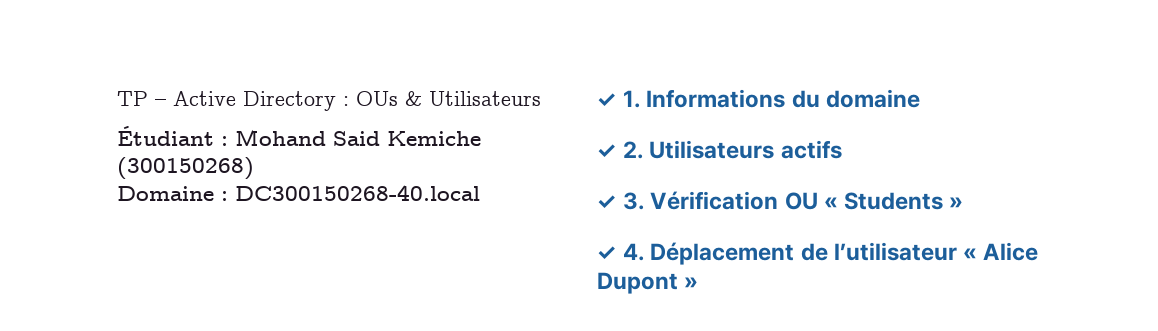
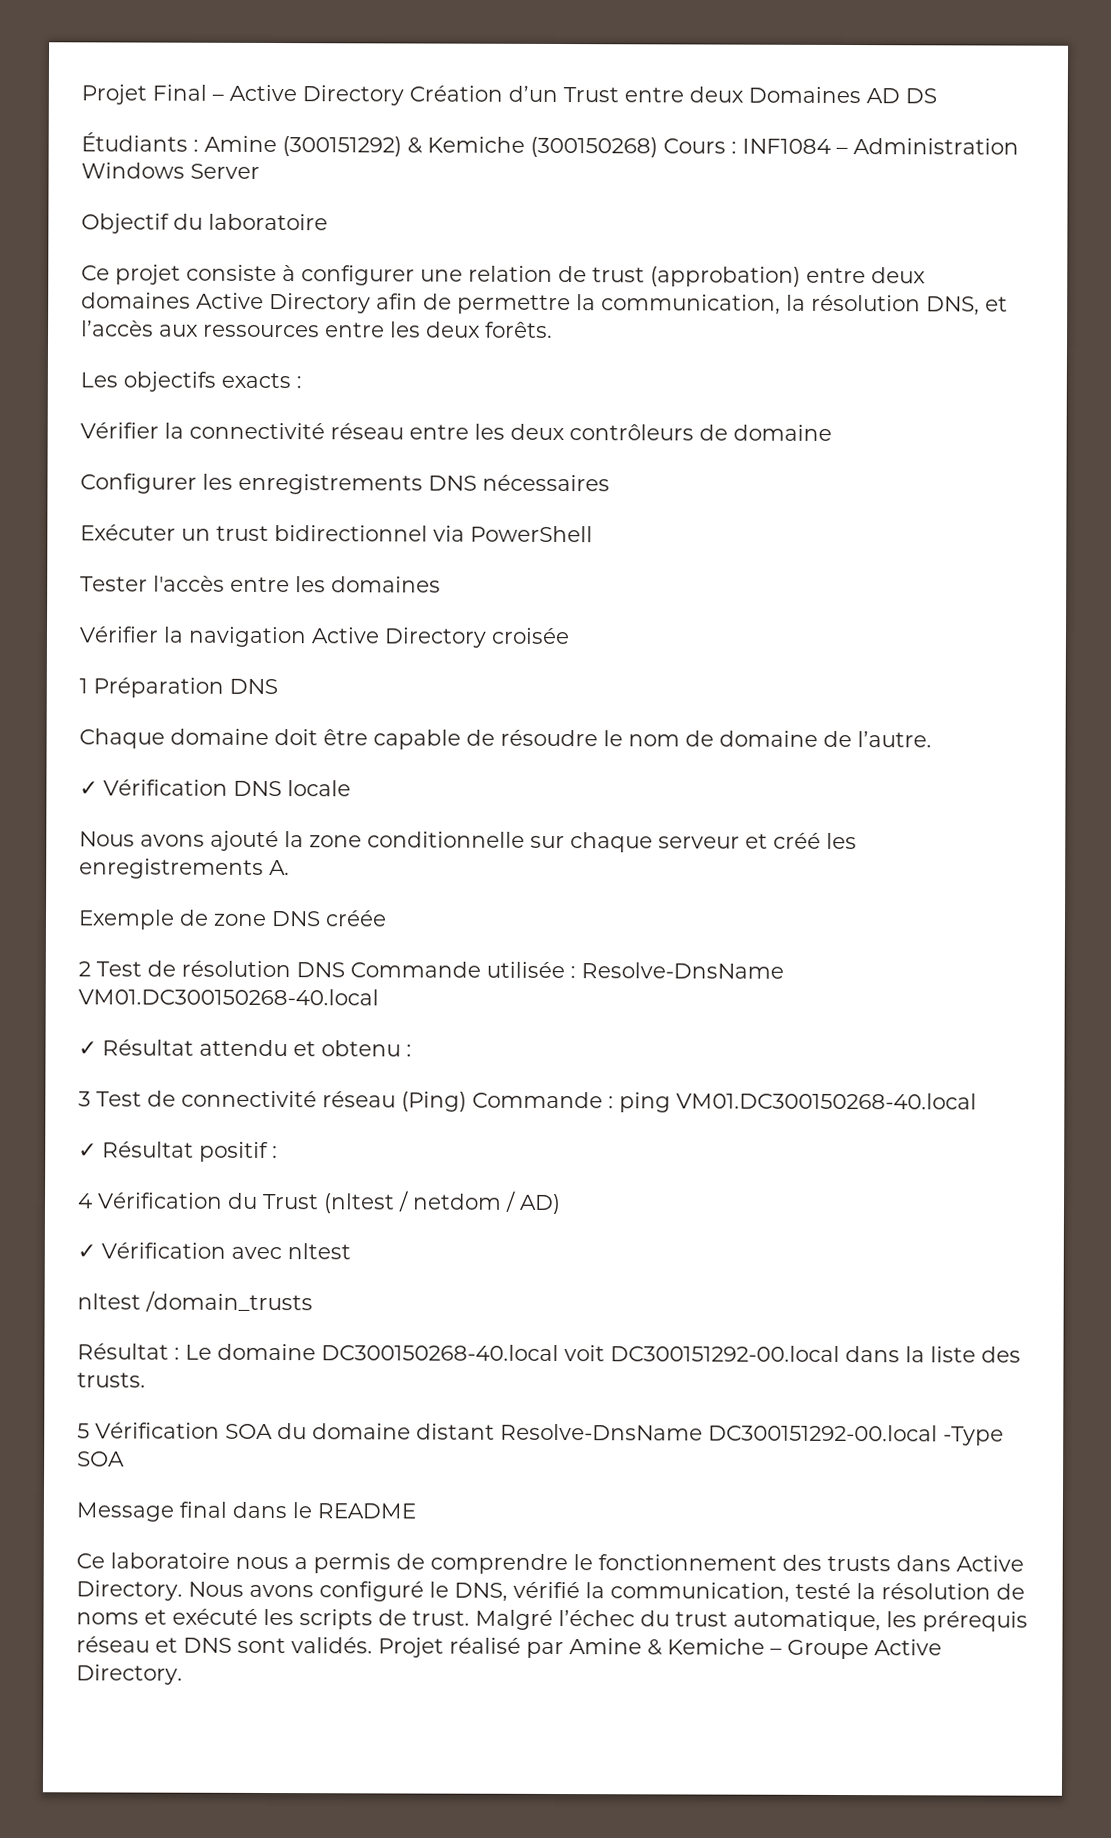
- TP – Active Directory : OUs & Utilisateurs
- Étudiant : Mohand Said Kemiche (300150268)
- Domaine : DC300150268-40.local
- ✓ 1. Informations du domaine
- ✓ 2. Utilisateurs actifs
- ✓ 3. Vérification OU « Students »
- ✓ 4. Déplacement de l’utilisateur « Alice Dupont »
+ Projet Final – Active Directory Création d’un Trust entre deux Domaines AD DS
+ Étudiants : Amine (300151292) & Kemiche (300150268) Cours : INF1084 – Administration Windows Server
+ Objectif du laboratoire
+ Ce projet consiste à configurer une relation de trust (approbation) entre deux domaines Active Directory afin de permettre la communication, la résolution DNS, et l’accès aux ressources entre les deux forêts.
+ Les objectifs exacts :
+ Vérifier la connectivité réseau entre les deux contrôleurs de domaine
+ Configurer les enregistrements DNS nécessaires
+ Exécuter un trust bidirectionnel via PowerShell
+ Tester l'accès entre les domaines
+ Vérifier la navigation Active Directory croisée
+ 1 Préparation DNS
+ Chaque domaine doit être capable de résoudre le nom de domaine de l’autre.
+ ✓ Vérification DNS locale
+ Nous avons ajouté la zone conditionnelle sur chaque serveur et créé les enregistrements A.
+ Exemple de zone DNS créée
+ 2 Test de résolution DNS Commande utilisée : Resolve-DnsName VM01.DC300150268-40.local
+ ✓ Résultat attendu et obtenu :
+ 3 Test de connectivité réseau (Ping) Commande : ping VM01.DC300150268-40.local
+ ✓ Résultat positif :
+ 4 Vérification du Trust (nltest / netdom / AD)
+ ✓ Vérification avec nltest
+ nltest /domain_trusts
+ Résultat : Le domaine DC300150268-40.local voit DC300151292-00.local dans la liste des trusts.
+ 5 Vérification SOA du domaine distant Resolve-DnsName DC300151292-00.local -Type SOA
+ Message final dans le README
+ Ce laboratoire nous a permis de comprendre le fonctionnement des trusts dans Active Directory. Nous avons configuré le DNS, vérifié la communication, testé la résolution de noms et exécuté les scripts de trust. Malgré l’échec du trust automatique, les prérequis réseau et DNS sont validés. Projet réalisé par Amine & Kemiche – Groupe Active Directory.

